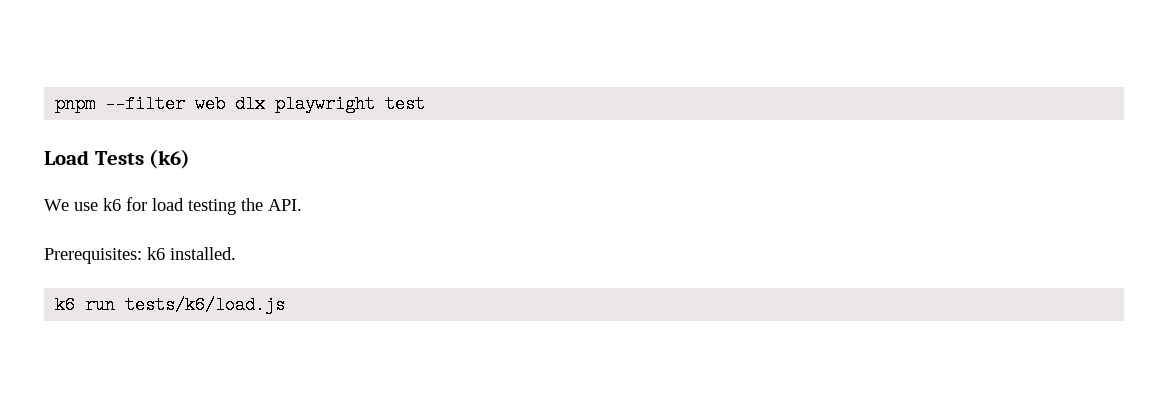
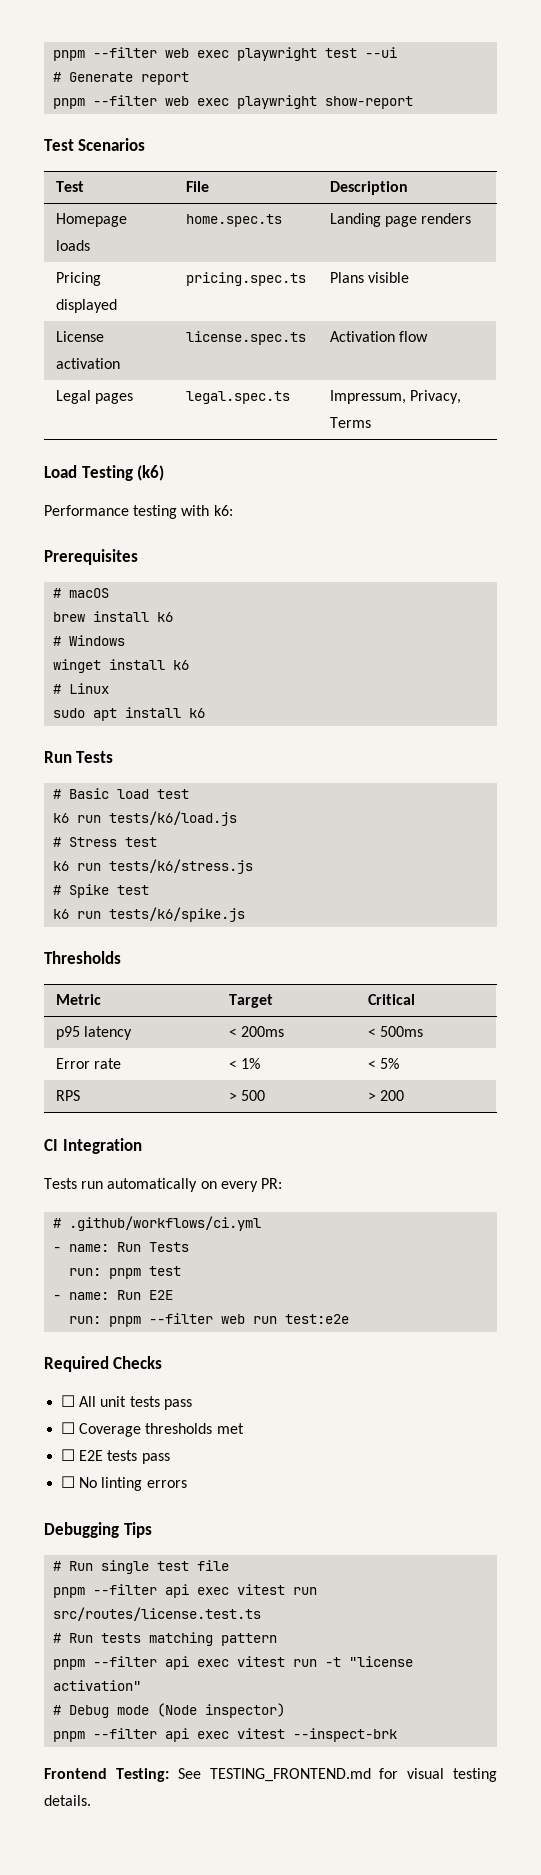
- pnpm --filter web dlx playwright test
+ pnpm --filter web exec playwright test --ui
+ # Generate report
+ pnpm --filter web exec playwright show-report
+ Test Scenarios
+ Test | File | Description
+ Homepage loads | home.spec.ts | Landing page renders
+ Pricing displayed | pricing.spec.ts | Plans visible
+ License activation | license.spec.ts | Activation flow
+ Legal pages | legal.spec.ts | Impressum, Privacy, Terms
- Load Tests (k6)
+ Load Testing (k6)
- We use k6 for load testing the API.
- Prerequisites: k6 installed.
+ Performance testing with k6:
+ Prerequisites
+ # macOS
+ brew install k6
+ # Windows
+ winget install k6
+ # Linux
+ sudo apt install k6
+ Run Tests
+ # Basic load test
  k6 run tests/k6/load.js
+ # Stress test
+ k6 run tests/k6/stress.js
+ # Spike test
+ k6 run tests/k6/spike.js
+ Thresholds
+ Metric | Target | Critical
+ p95 latency | < 200ms | < 500ms
+ Error rate | < 1% | < 5%
+ RPS | > 500 | > 200
+ CI Integration
+ Tests run automatically on every PR:
+ # .github/workflows/ci.yml
+ - name: Run Tests
+ run: pnpm test
+ - name: Run E2E
+ run: pnpm --filter web run test:e2e
+ Required Checks
+ ☐ All unit tests pass
+ ☐ Coverage thresholds met
+ ☐ E2E tests pass
+ ☐ No linting errors
+ Debugging Tips
+ # Run single test file
+ pnpm --filter api exec vitest run src/routes/license.test.ts
+ # Run tests matching pattern
+ pnpm --filter api exec vitest run -t "license activation"
+ # Debug mode (Node inspector)
+ pnpm --filter api exec vitest --inspect-brk
+ Frontend Testing: See TESTING_FRONTEND.md for visual testing details.

